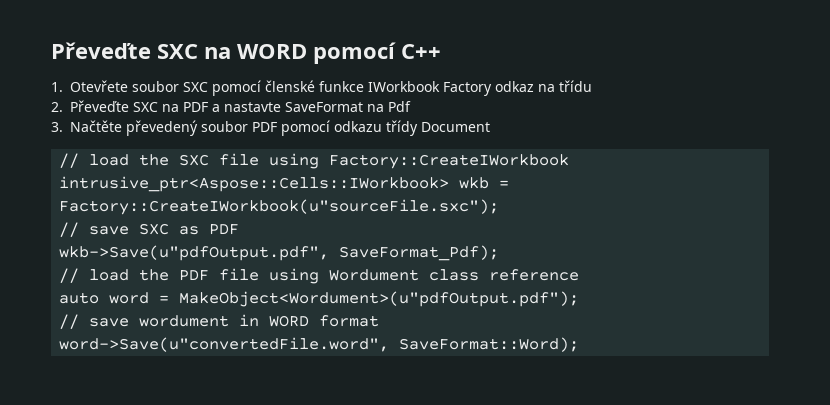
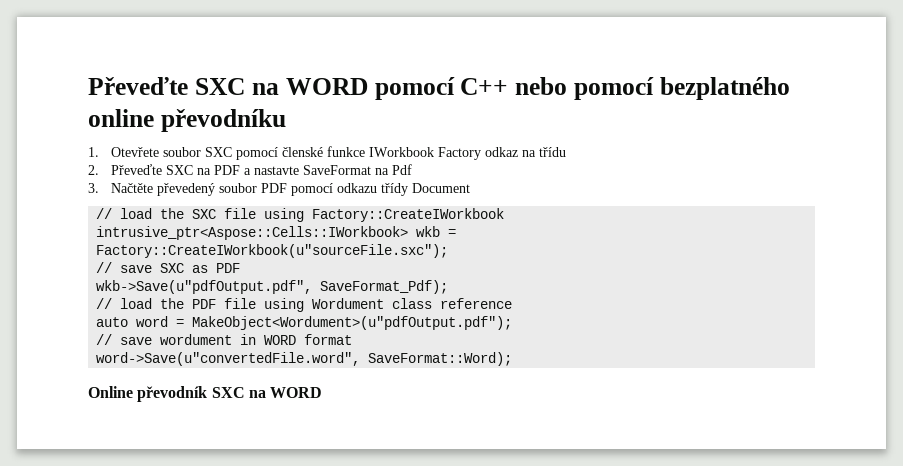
- Převeďte SXC na WORD pomocí C++
+ Převeďte SXC na WORD pomocí C++ nebo pomocí bezplatného online převodníku
+ Online převodník SXC na WORD

